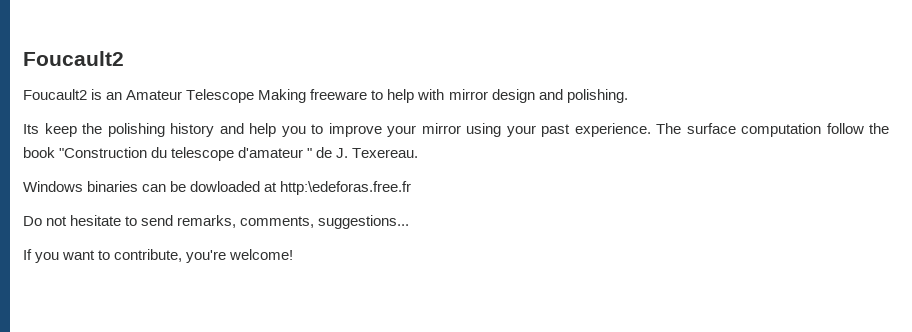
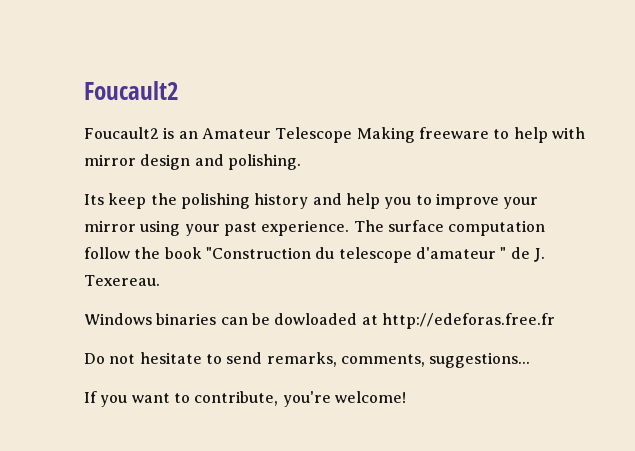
- Windows binaries can be dowloaded at http:\edeforas.free.fr
+ Windows binaries can be dowloaded at http://edeforas.free.fr

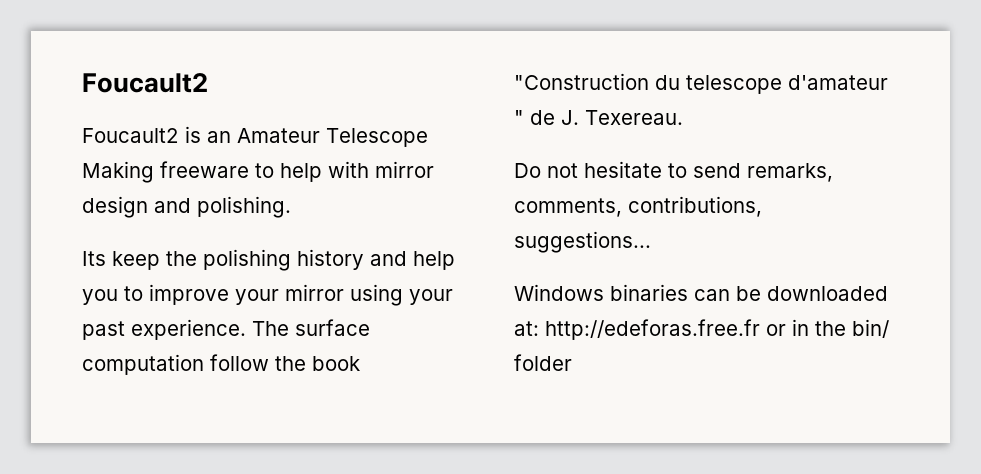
- Windows binaries can be dowloaded at http://edeforas.free.fr
- Do not hesitate to send remarks, comments, suggestions...
+ Do not hesitate to send remarks, comments, contributions, suggestions...
- If you want to contribute, you're welcome!
+ Windows binaries can be downloaded at: http://edeforas.free.fr or in the bin/ folder

